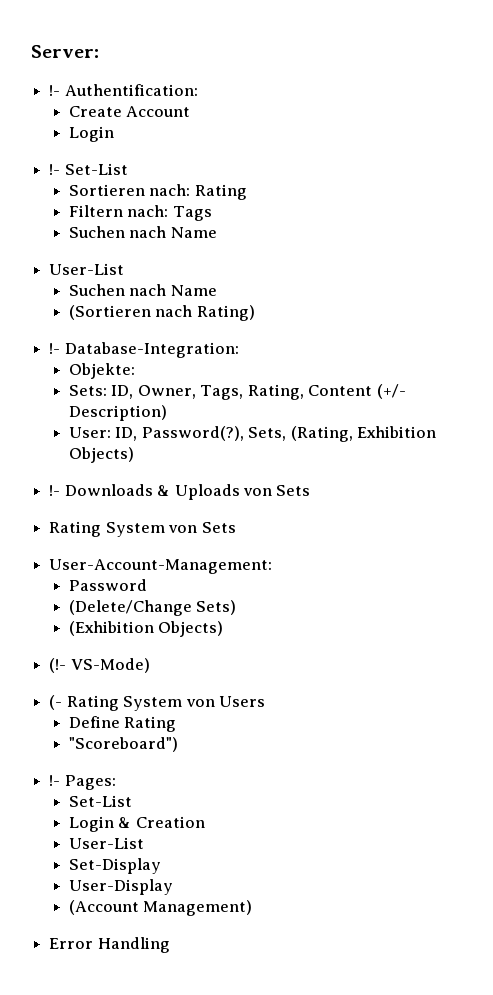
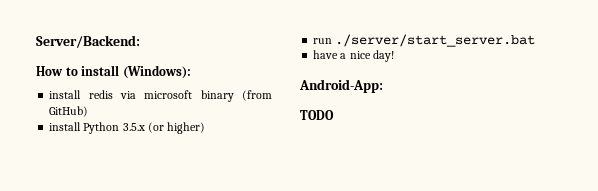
- Server:
- !- Authentification:
- Create Account
- Login
- !- Set-List
- Sortieren nach: Rating
- Filtern nach: Tags
- Suchen nach Name
- User-List
- Suchen nach Name
- (Sortieren nach Rating)
- !- Database-Integration:
- Objekte:
- Sets: ID, Owner, Tags, Rating, Content (+/- Description)
- User: ID, Password(?), Sets, (Rating, Exhibition Objects)
- !- Downloads & Uploads von Sets
- Rating System von Sets
- User-Account-Management:
- Password
- (Delete/Change Sets)
- (Exhibition Objects)
- (!- VS-Mode)
- (- Rating System von Users
- Define Rating
- "Scoreboard")
- !- Pages:
- Set-List
- Login & Creation
- User-List
- Set-Display
- User-Display
- (Account Management)
- Error Handling
+ Server/Backend:
+ How to install (Windows):
+ install redis via microsoft binary (from GitHub)
+ install Python 3.5.x (or higher)
+ run ./server/start_server.bat
+ have a nice day!
+ Android-App:
+ TODO

